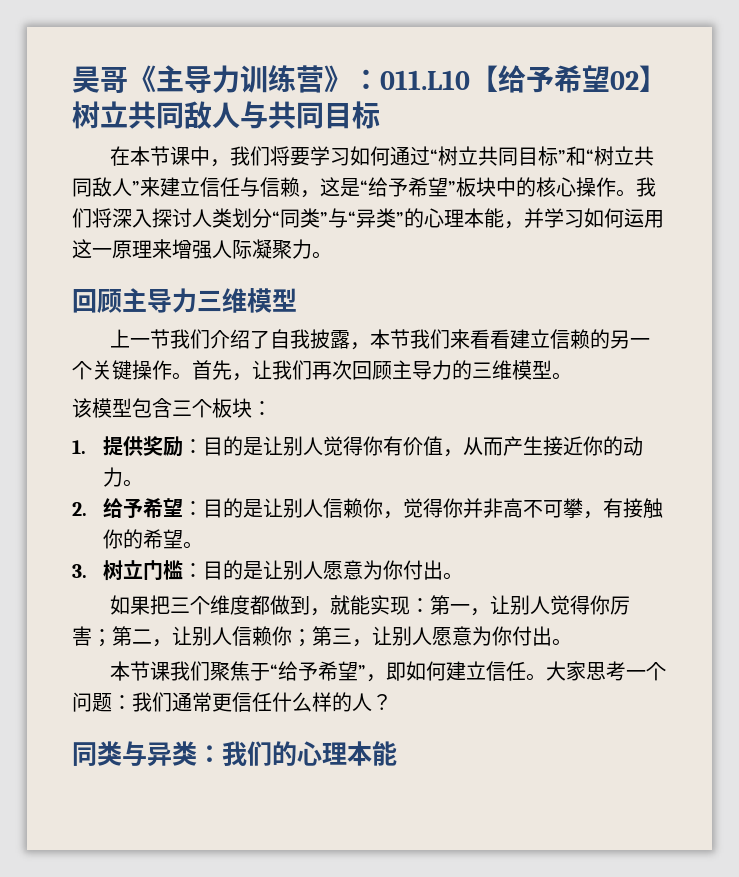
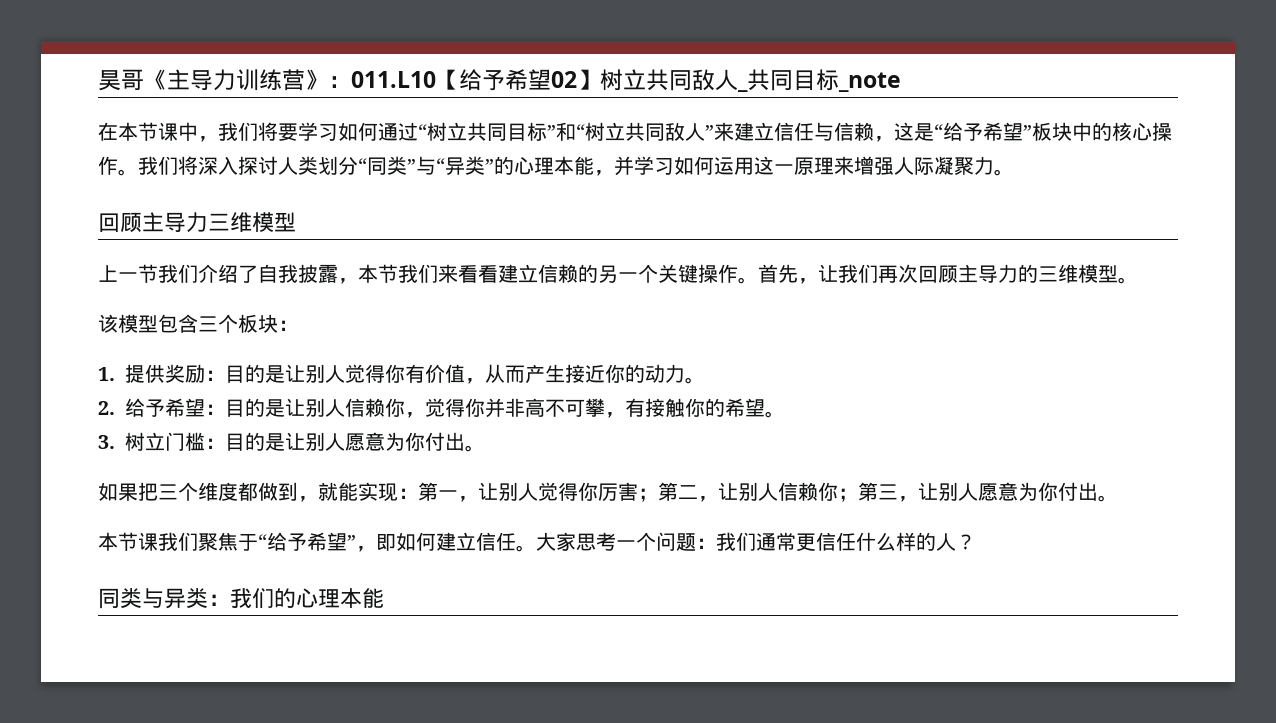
- 昊哥《主导力训练营》：011.L10【给予希望02】树立共同敌人与共同目标
+ 昊哥《主导力训练营》：011.L10【给予希望02】树立共同敌人_共同目标_note

